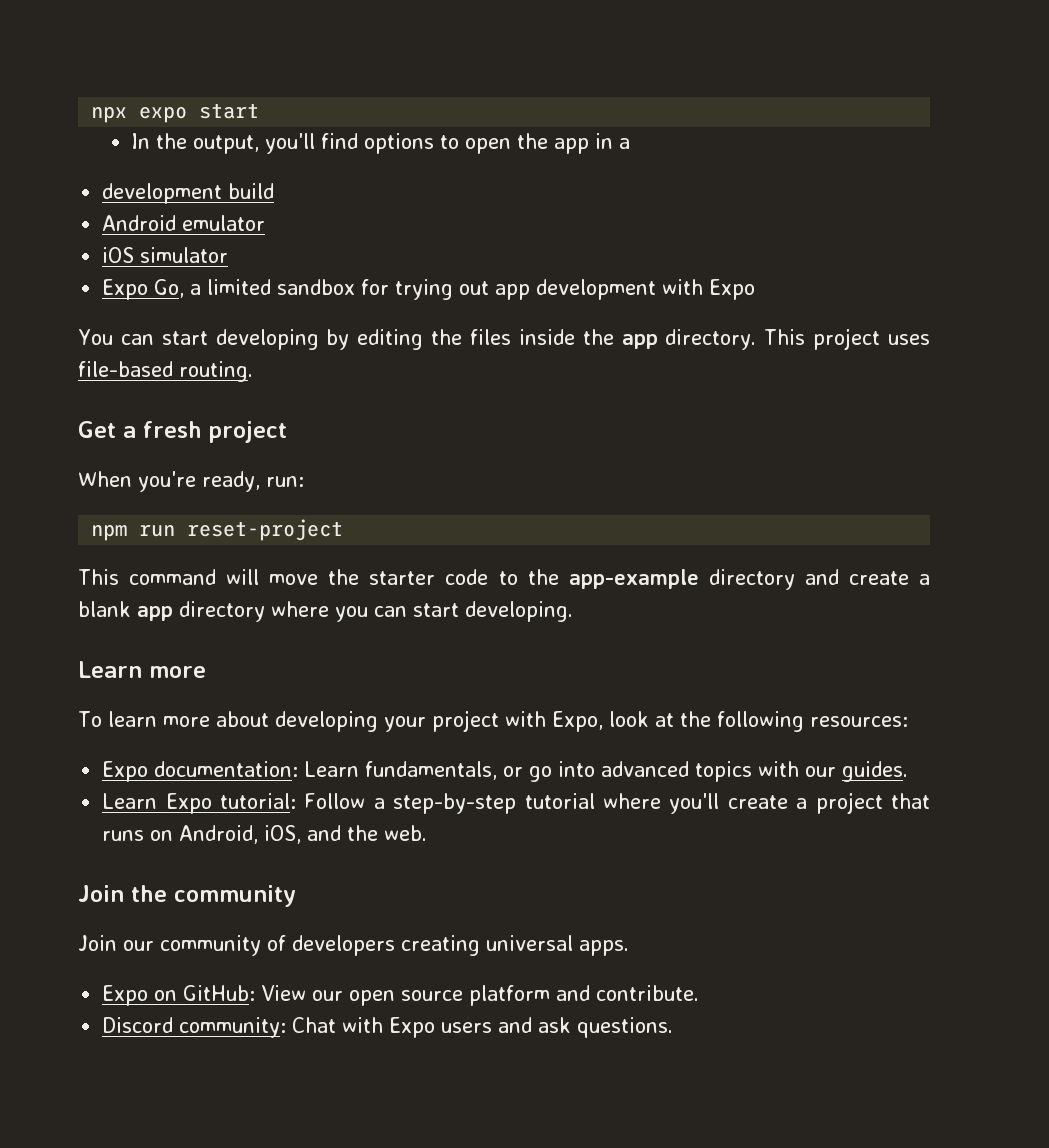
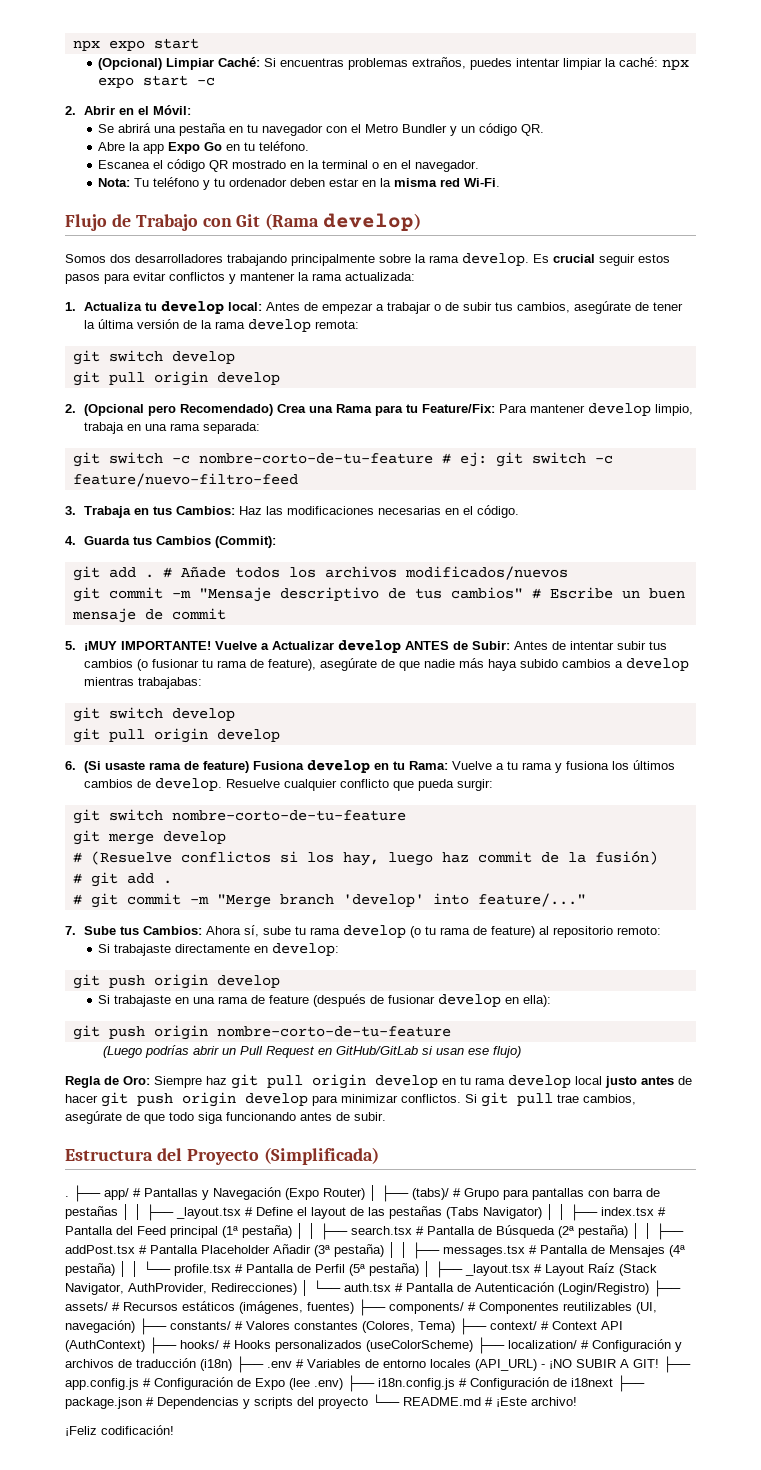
- In the output, you'll find options to open the app in a
- development build
- Android emulator
- iOS simulator
- Expo Go, a limited sandbox for trying out app development with Expo
- You can start developing by editing the files inside the app directory. This project uses file-based routing.
- Get a fresh project
- When you're ready, run:
- npm run reset-project
- This command will move the starter code to the app-example directory and create a blank app directory where you can start developing.
- Learn more
- To learn more about developing your project with Expo, look at the following resources:
- Expo documentation: Learn fundamentals, or go into advanced topics with our guides.
- Learn Expo tutorial: Follow a step-by-step tutorial where you'll create a project that runs on Android, iOS, and the web.
- Join the community
- Join our community of developers creating universal apps.
- Expo on GitHub: View our open source platform and contribute.
- Discord community: Chat with Expo users and ask questions.
+ (Opcional) Limpiar Caché: Si encuentras problemas extraños, puedes intentar limpiar la caché: npx expo start -c
+ 2. Abrir en el Móvil:
+ Se abrirá una pestaña en tu navegador con el Metro Bundler y un código QR.
+ Abre la app Expo Go en tu teléfono.
+ Escanea el código QR mostrado en la terminal o en el navegador.
+ Nota: Tu teléfono y tu ordenador deben estar en la misma red Wi-Fi.
+ Flujo de Trabajo con Git (Rama develop)
+ Somos dos desarrolladores trabajando principalmente sobre la rama develop. Es crucial seguir estos pasos para evitar conflictos y mantener la rama actualizada:
+ 1. Actualiza tu develop local: Antes de empezar a trabajar o de subir tus cambios, asegúrate de tener la última versión de la rama develop remota:
+ git switch develop
+ git pull origin develop
+ 2. (Opcional pero Recomendado) Crea una Rama para tu Feature/Fix: Para mantener develop limpio, trabaja en una rama separada:
+ git switch -c nombre-corto-de-tu-feature # ej: git switch -c feature/nuevo-filtro-feed
+ 3. Trabaja en tus Cambios: Haz las modificaciones necesarias en el código.
+ 4. Guarda tus Cambios (Commit):
+ git add . # Añade todos los archivos modificados/nuevos
+ git commit -m "Mensaje descriptivo de tus cambios" # Escribe un buen mensaje de commit
+ 5. ¡MUY IMPORTANTE! Vuelve a Actualizar develop ANTES de Subir: Antes de intentar subir tus cambios (o fusionar tu rama de feature), asegúrate de que nadie más haya subido cambios a develop mientras trabajabas:
+ git switch develop
+ git pull origin develop
+ 6. (Si usaste rama de feature) Fusiona develop en tu Rama: Vuelve a tu rama y fusiona los últimos cambios de develop. Resuelve cualquier conflicto que pueda surgir:
+ git switch nombre-corto-de-tu-feature
+ git merge develop
+ # (Resuelve conflictos si los hay, luego haz commit de la fusión)
+ # git add .
+ # git commit -m "Merge branch 'develop' into feature/..."
+ 7. Sube tus Cambios: Ahora sí, sube tu rama develop (o tu rama de feature) al repositorio remoto:
+ Si trabajaste directamente en develop:
+ git push origin develop
+ Si trabajaste en una rama de feature (después de fusionar develop en ella):
+ git push origin nombre-corto-de-tu-feature
+ (Luego podrías abrir un Pull Request en GitHub/GitLab si usan ese flujo)
+ Regla de Oro: Siempre haz git pull origin develop en tu rama develop local justo antes de hacer git push origin develop para minimizar conflictos. Si git pull trae cambios, asegúrate de que todo siga funcionando antes de subir.
+ Estructura del Proyecto (Simplificada)
+ . ├── app/ # Pantallas y Navegación (Expo Router) │ ├── (tabs)/ # Grupo para pantallas con barra de pestañas │ │ ├── _layout.tsx # Define el layout de las pestañas (Tabs Navigator) │ │ ├── index.tsx # Pantalla del Feed principal (1ª pestaña) │ │ ├── search.tsx # Pantalla de Búsqueda (2ª pestaña) │ │ ├── addPost.tsx # Pantalla Placeholder Añadir (3ª pestaña) │ │ ├── messages.tsx # Pantalla de Mensajes (4ª pestaña) │ │ └── profile.tsx # Pantalla de Perfil (5ª pestaña) │ ├── _layout.tsx # Layout Raíz (Stack Navigator, AuthProvider, Redirecciones) │ └── auth.tsx # Pantalla de Autenticación (Login/Registro) ├── assets/ # Recursos estáticos (imágenes, fuentes) ├── components/ # Componentes reutilizables (UI, navegación) ├── constants/ # Valores constantes (Colores, Tema) ├── context/ # Context API (AuthContext) ├── hooks/ # Hooks personalizados (useColorScheme) ├── localization/ # Configuración y archivos de traducción (i18n) ├── .env # Variables de entorno locales (API_URL) - ¡NO SUBIR A GIT! ├── app.config.js # Configuración de Expo (lee .env) ├── i18n.config.js # Configuración de i18next ├── package.json # Dependencias y scripts del proyecto └── README.md # ¡Este archivo!
+ ¡Feliz codificación!

